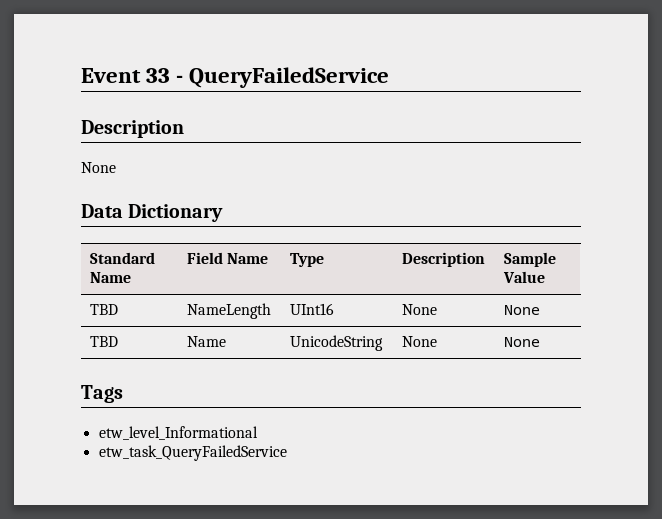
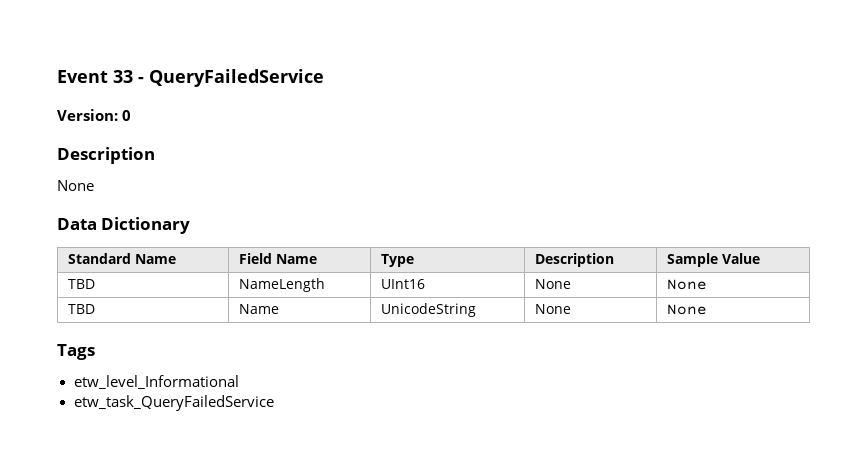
+ Version: 0

